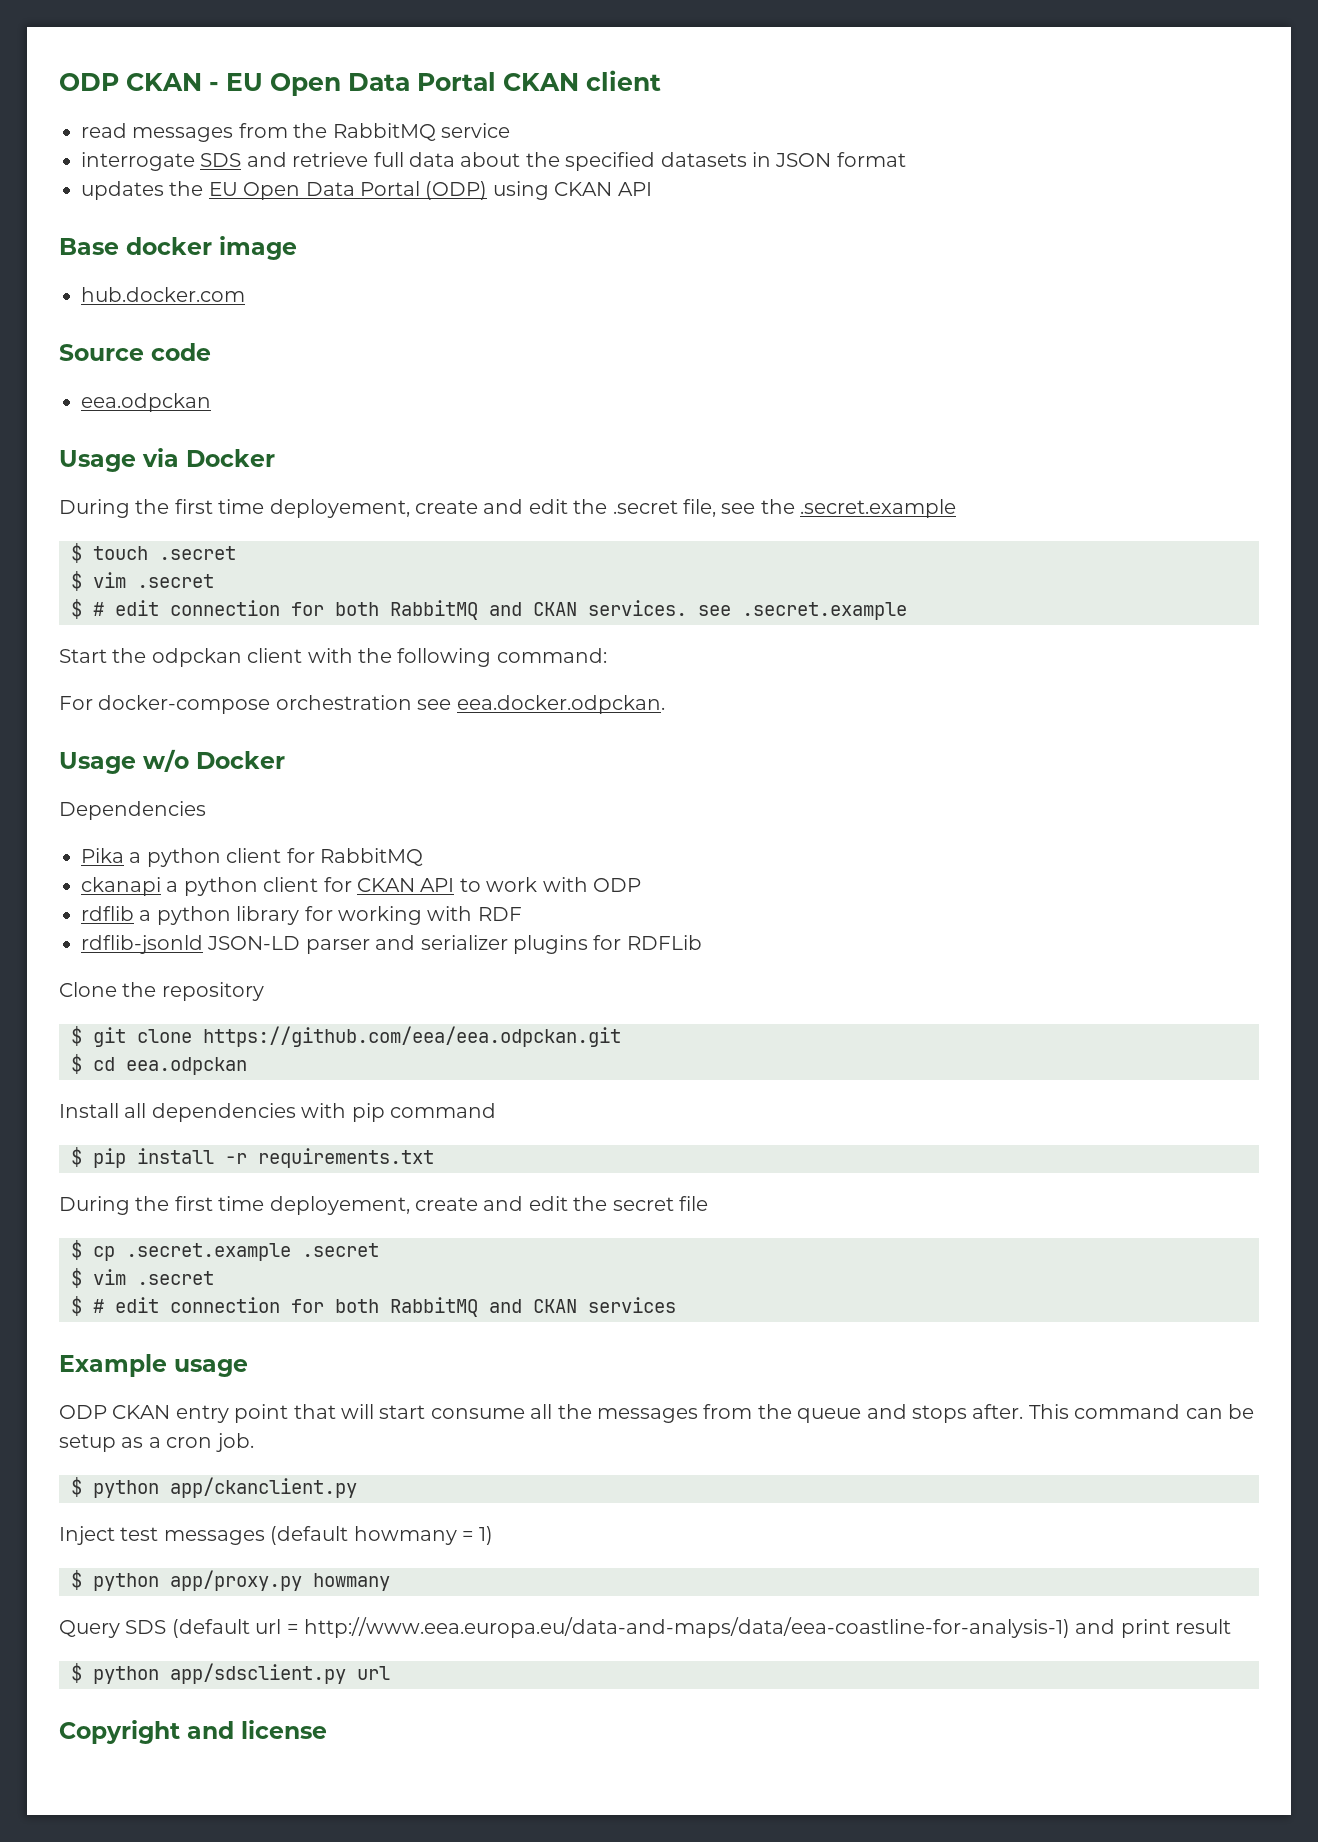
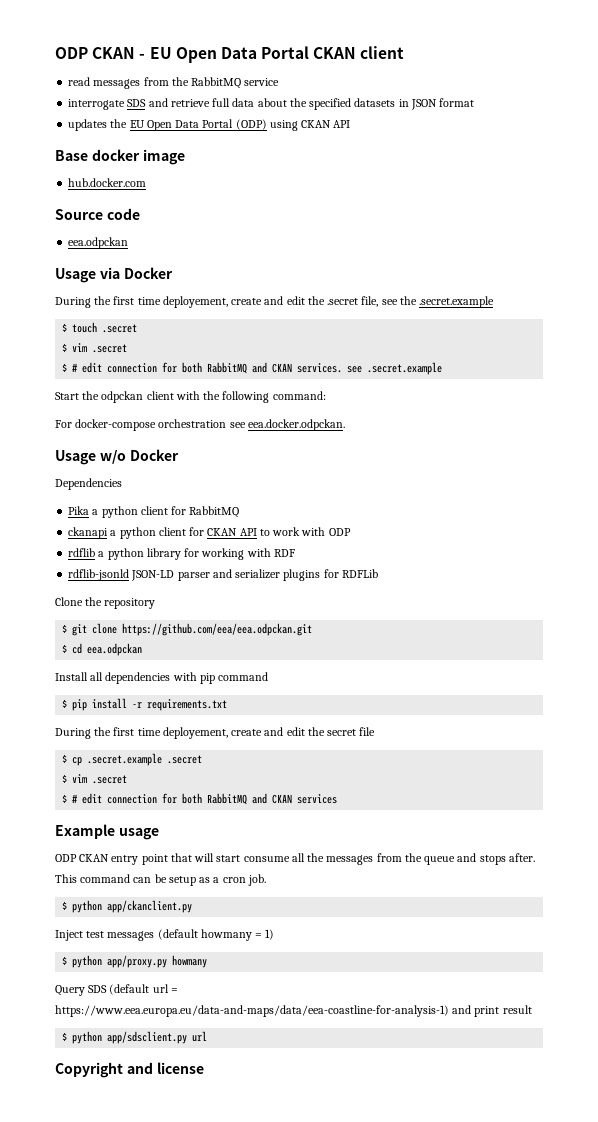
- Query SDS (default url = http://www.eea.europa.eu/data-and-maps/data/eea-coastline-for-analysis-1) and print result
+ Query SDS (default url = https://www.eea.europa.eu/data-and-maps/data/eea-coastline-for-analysis-1) and print result

